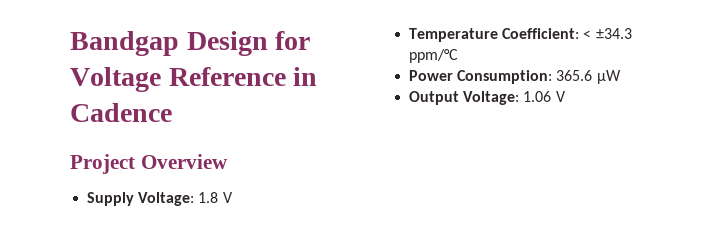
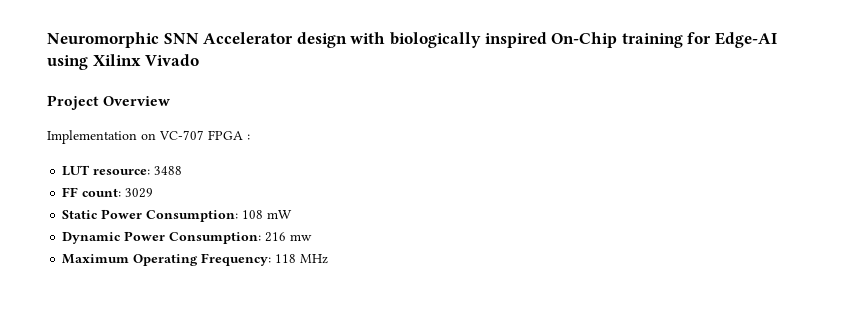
- Bandgap Design for Voltage Reference in Cadence
+ Neuromorphic SNN Accelerator design with biologically inspired On-Chip training for Edge-AI using Xilinx Vivado
  Project Overview
- Supply Voltage: 1.8 V
- Temperature Coefficient: < ±34.3 ppm/°C
- Power Consumption: 365.6 µW
- Output Voltage: 1.06 V
+ Implementation on VC-707 FPGA :
+ LUT resource: 3488
+ FF count: 3029
+ Static Power Consumption: 108 mW
+ Dynamic Power Consumption: 216 mw
+ Maximum Operating Frequency: 118 MHz

